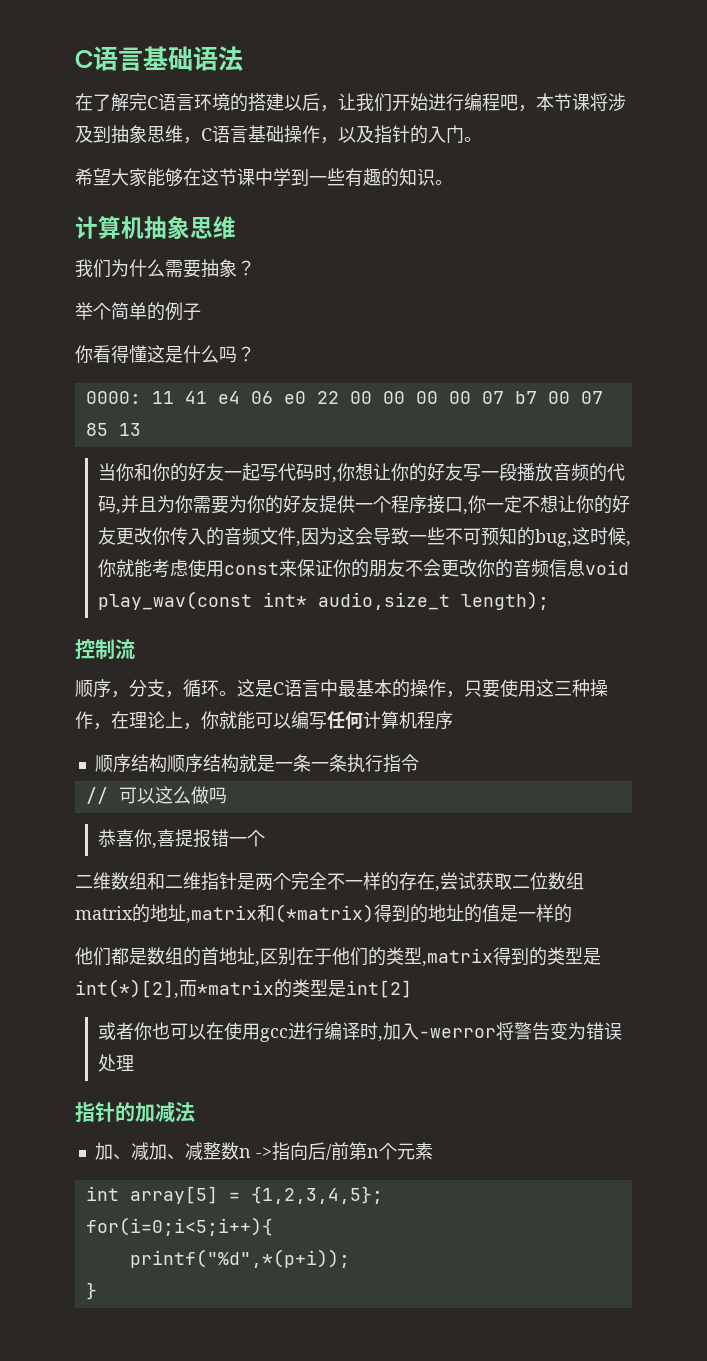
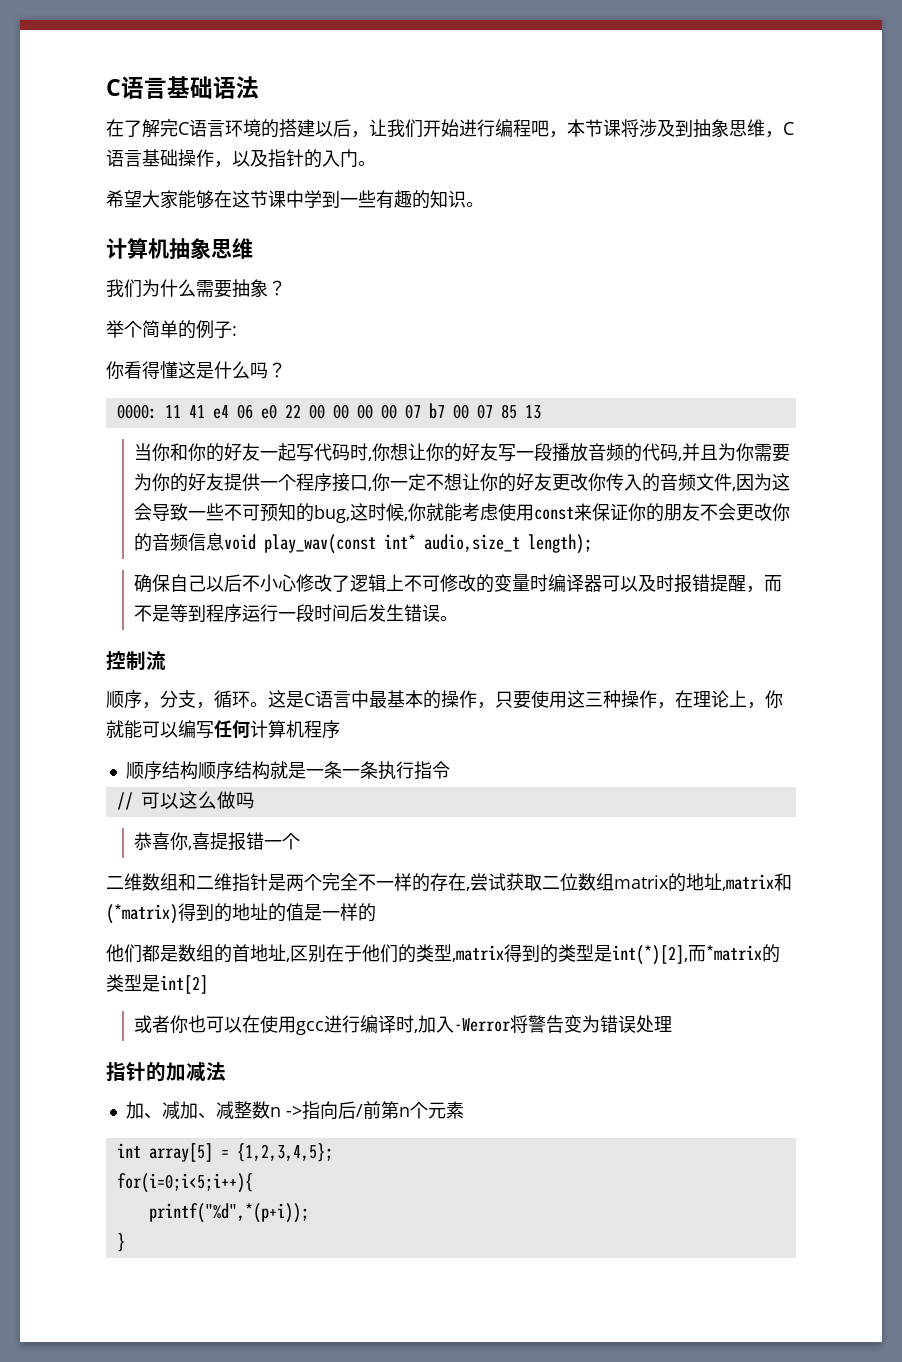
- 举个简单的例子
+ 举个简单的例子:
+ 确保自己以后不小心修改了逻辑上不可修改的变量时编译器可以及时报错提醒，而不是等到程序运行一段时间后发生错误。
- 或者你也可以在使用gcc进行编译时,加入-werror将警告变为错误处理
+ 或者你也可以在使用gcc进行编译时,加入-Werror将警告变为错误处理

